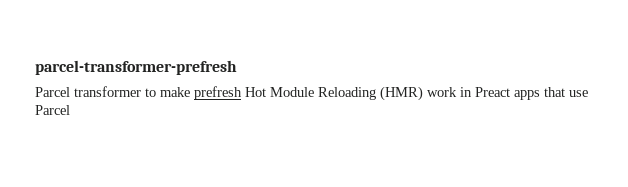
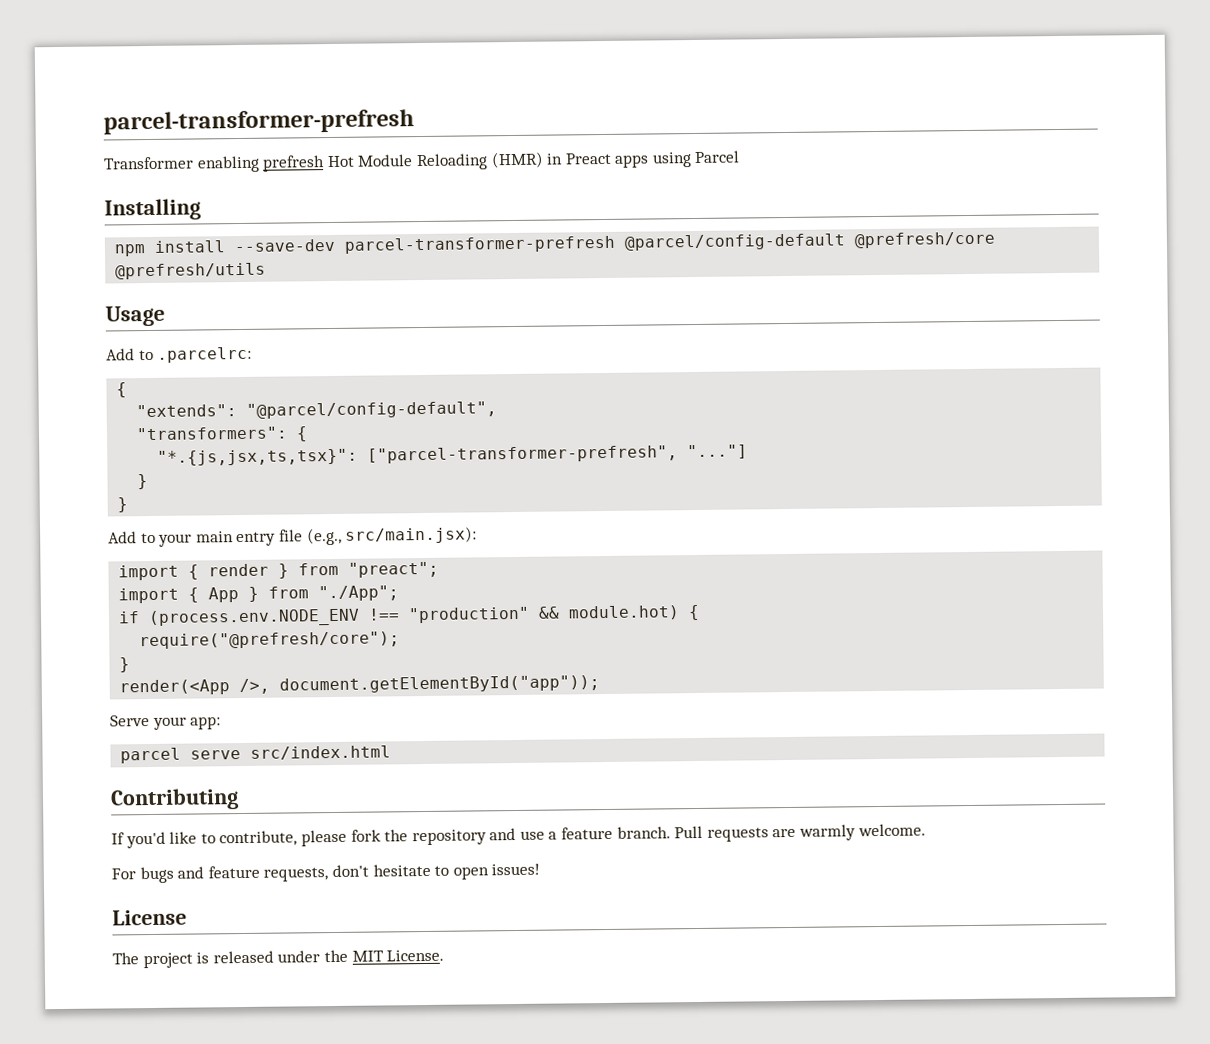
- Parcel transformer to make prefresh Hot Module Reloading (HMR) work in Preact apps that use Parcel
+ Transformer enabling prefresh Hot Module Reloading (HMR) in Preact apps using Parcel
+ Installing
+ npm install --save-dev parcel-transformer-prefresh @parcel/config-default @prefresh/core @prefresh/utils
+ Usage
+ Add to .parcelrc:
+ {
+ "extends": "@parcel/config-default",
+ "transformers": {
+ "*.{js,jsx,ts,tsx}": ["parcel-transformer-prefresh", "..."]
+ }
+ }
+ Add to your main entry file (e.g., src/main.jsx):
+ import { render } from "preact";
+ import { App } from "./App";
+ if (process.env.NODE_ENV !== "production" && module.hot) {
+ require("@prefresh/core");
+ }
+ render(<App />, document.getElementById("app"));
+ Serve your app:
+ parcel serve src/index.html
+ Contributing
+ If you'd like to contribute, please fork the repository and use a feature branch. Pull requests are warmly welcome.
+ For bugs and feature requests, don't hesitate to open issues!
+ License
+ The project is released under the MIT License.

